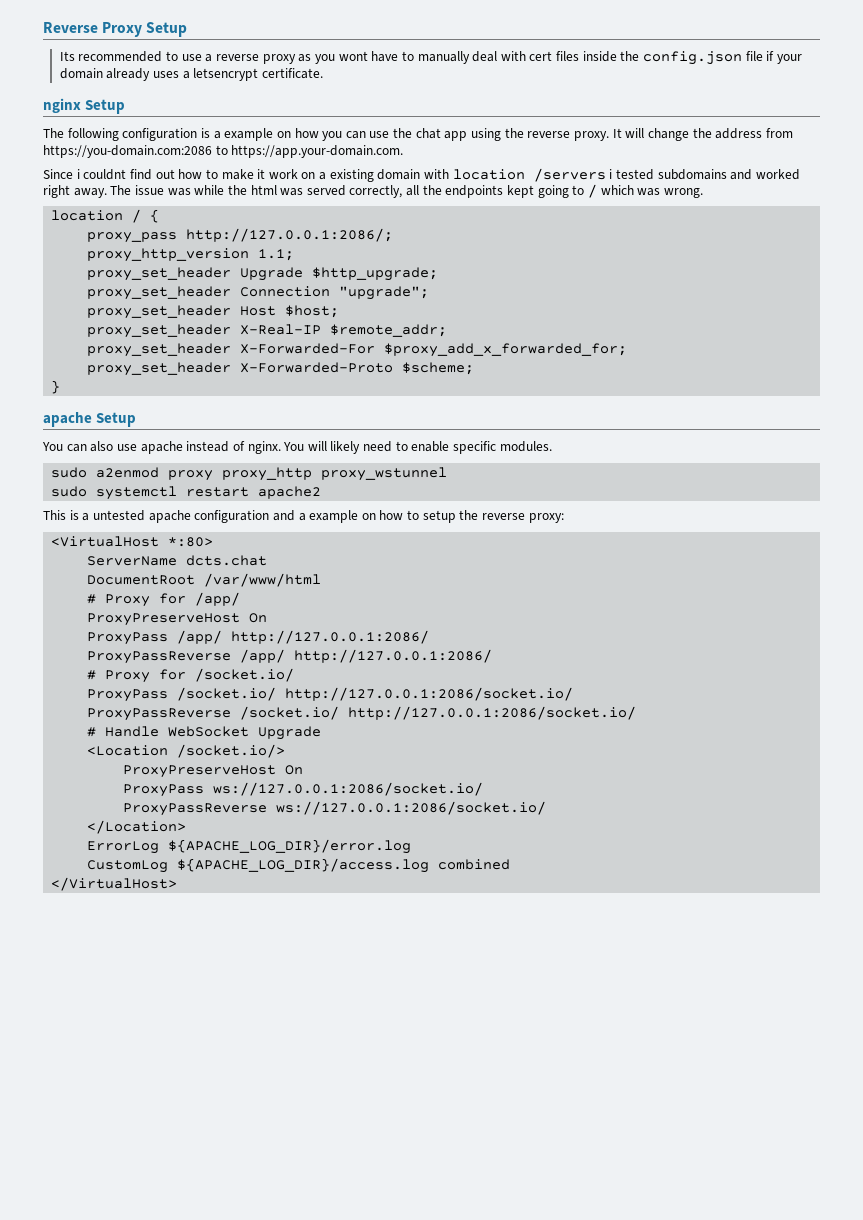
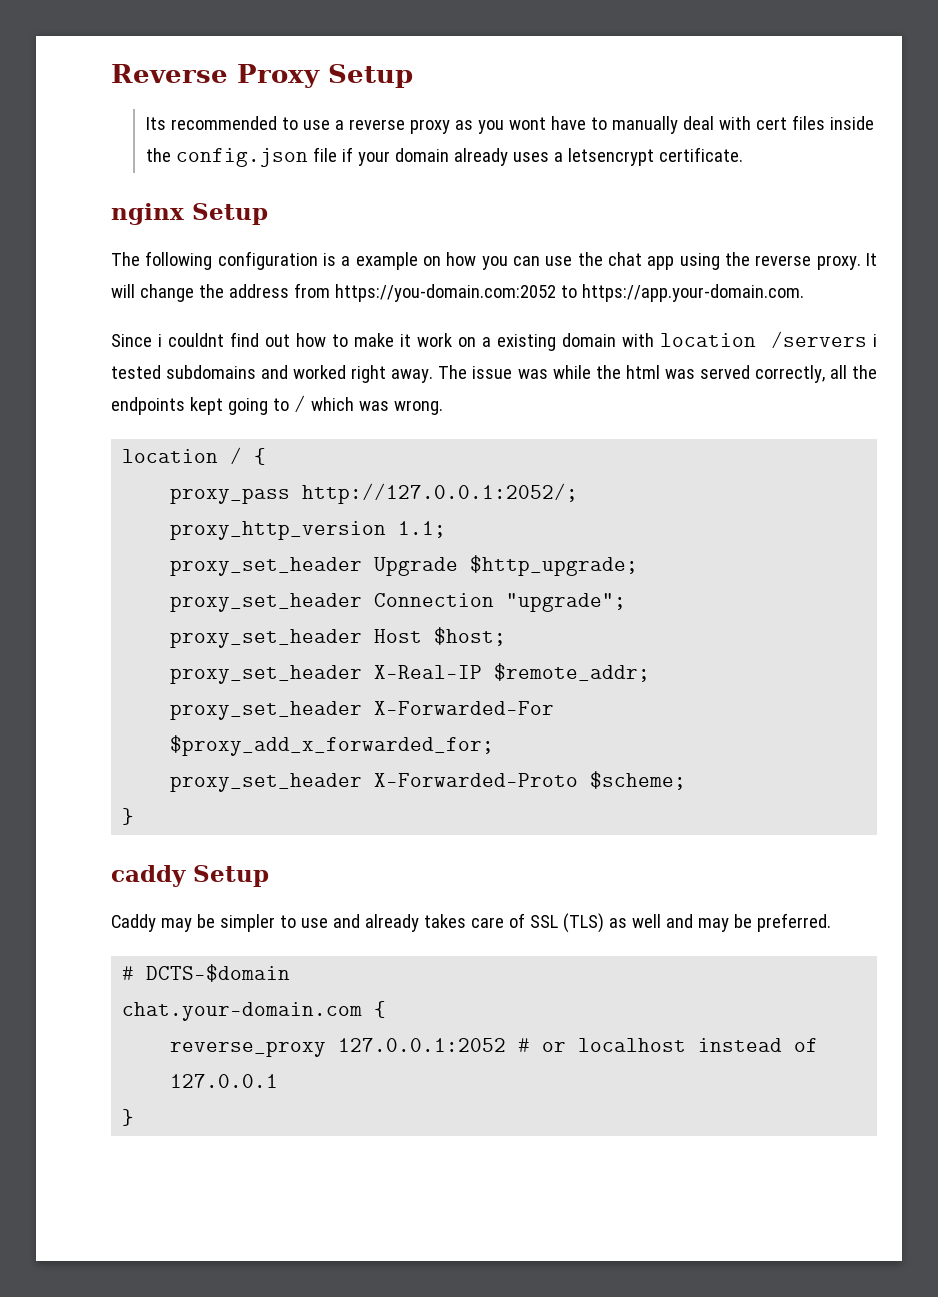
- It will change the address from https://you-domain.com:2086 to https://app.your-domain.com.
+ It will change the address from https://you-domain.com:2052 to https://app.your-domain.com.
- proxy_pass http://127.0.0.1:2086/;
+ proxy_pass http://127.0.0.1:2052/;
- apache Setup
- You can also use apache instead of nginx. You will likely need to enable specific modules.
- sudo a2enmod proxy proxy_http proxy_wstunnel
- sudo systemctl restart apache2
- This is a untested apache configuration and a example on how to setup the reverse proxy:
- <VirtualHost *:80>
- ServerName dcts.chat
- DocumentRoot /var/www/html
- # Proxy for /app/
- ProxyPreserveHost On
- ProxyPass /app/ http://127.0.0.1:2086/
- ProxyPassReverse /app/ http://127.0.0.1:2086/
- # Proxy for /socket.io/
- ProxyPass /socket.io/ http://127.0.0.1:2086/socket.io/
- ProxyPassReverse /socket.io/ http://127.0.0.1:2086/socket.io/
- # Handle WebSocket Upgrade
- <Location /socket.io/>
- ProxyPreserveHost On
- ProxyPass ws://127.0.0.1:2086/socket.io/
- ProxyPassReverse ws://127.0.0.1:2086/socket.io/
- </Location>
- ErrorLog ${APACHE_LOG_DIR}/error.log
- CustomLog ${APACHE_LOG_DIR}/access.log combined
- </VirtualHost>
+ caddy Setup
+ Caddy may be simpler to use and already takes care of SSL (TLS) as well and may be preferred.
+ # DCTS-$domain
+ chat.your-domain.com {
+ reverse_proxy 127.0.0.1:2052 # or localhost instead of 127.0.0.1
+ }

